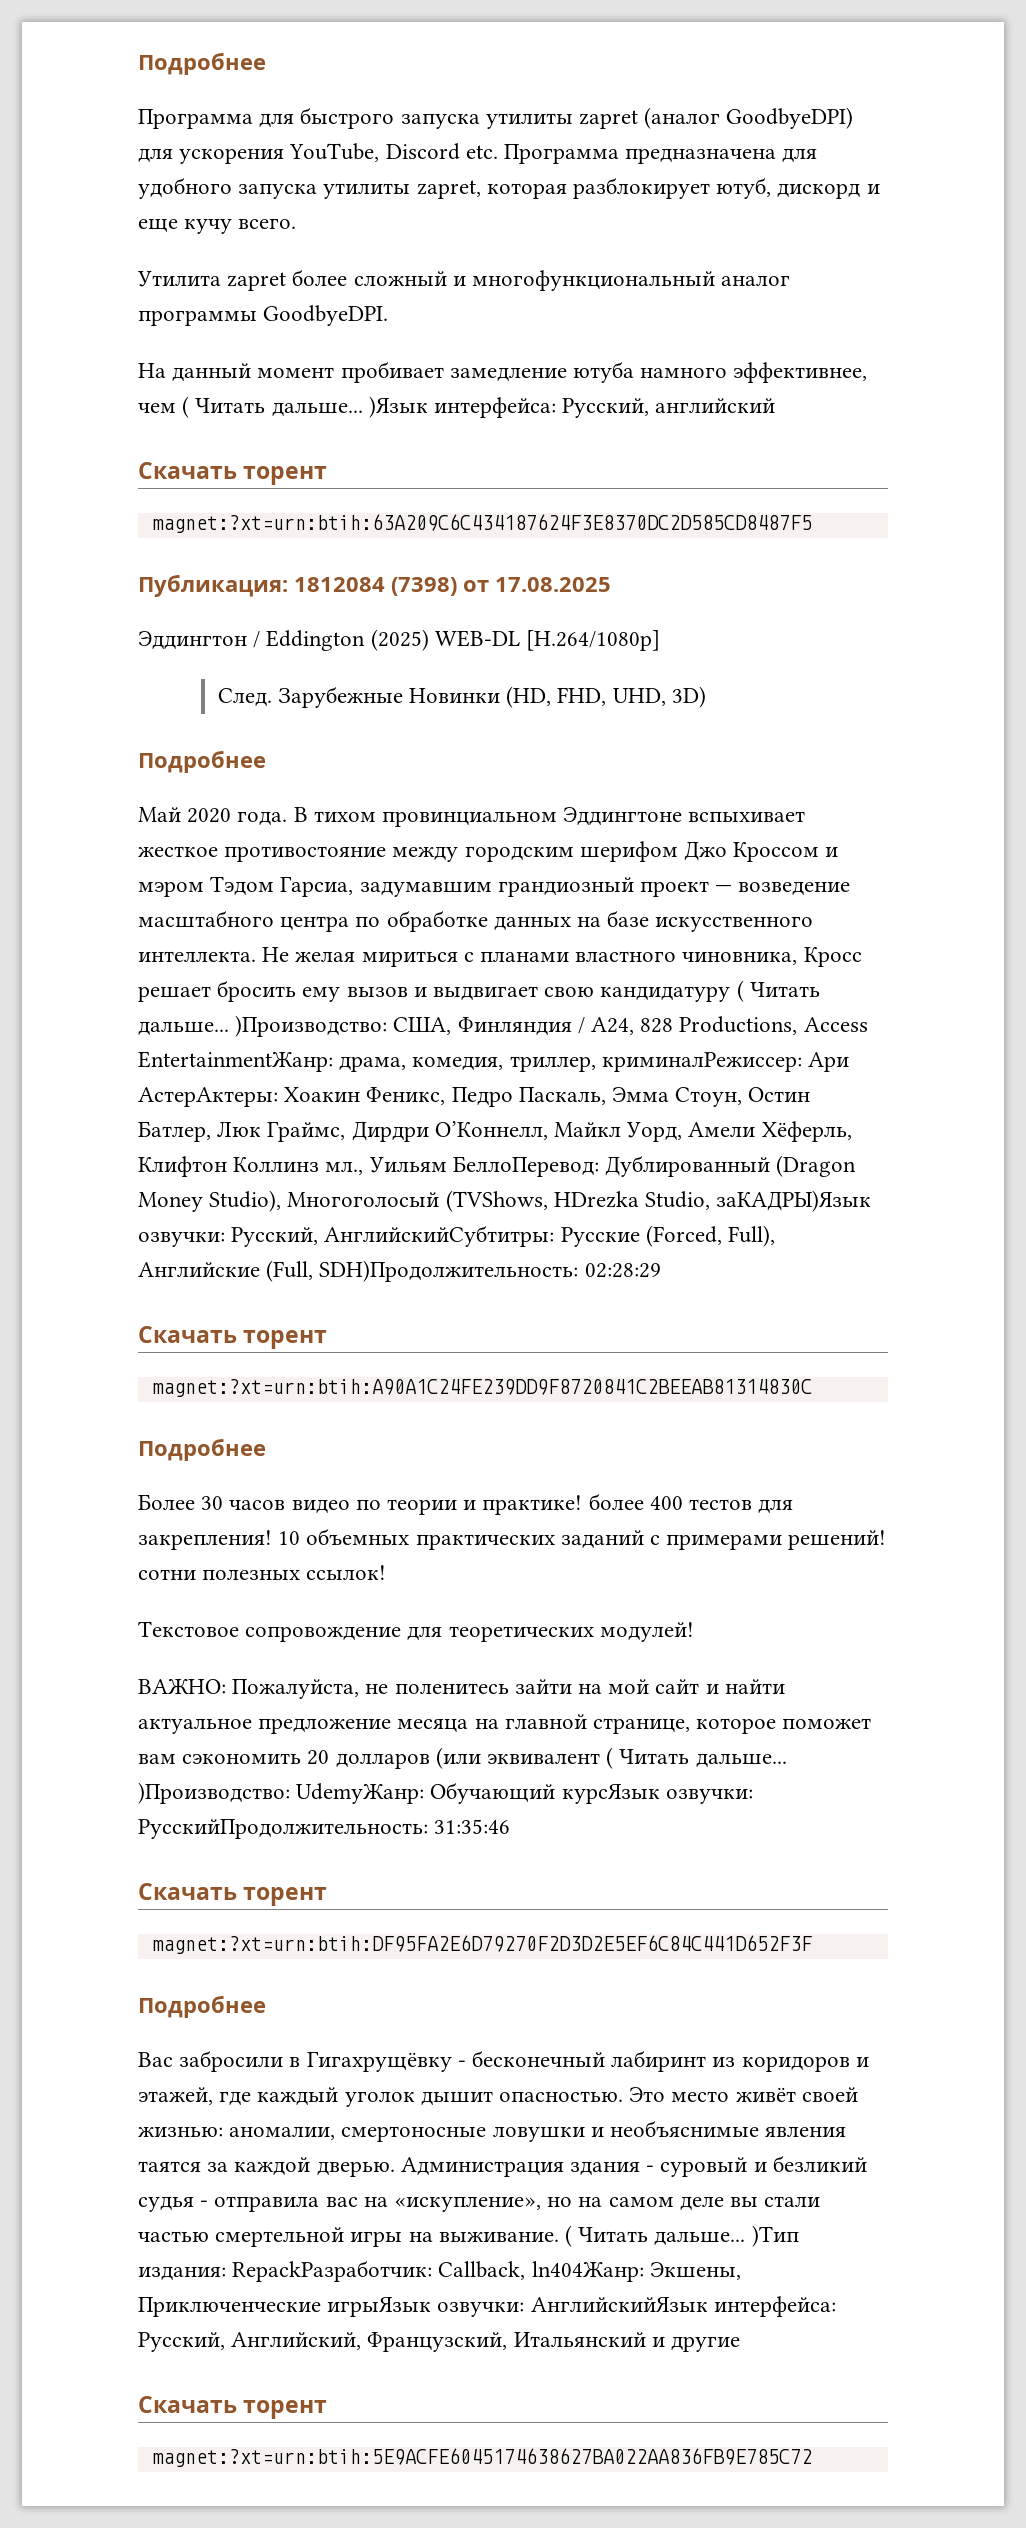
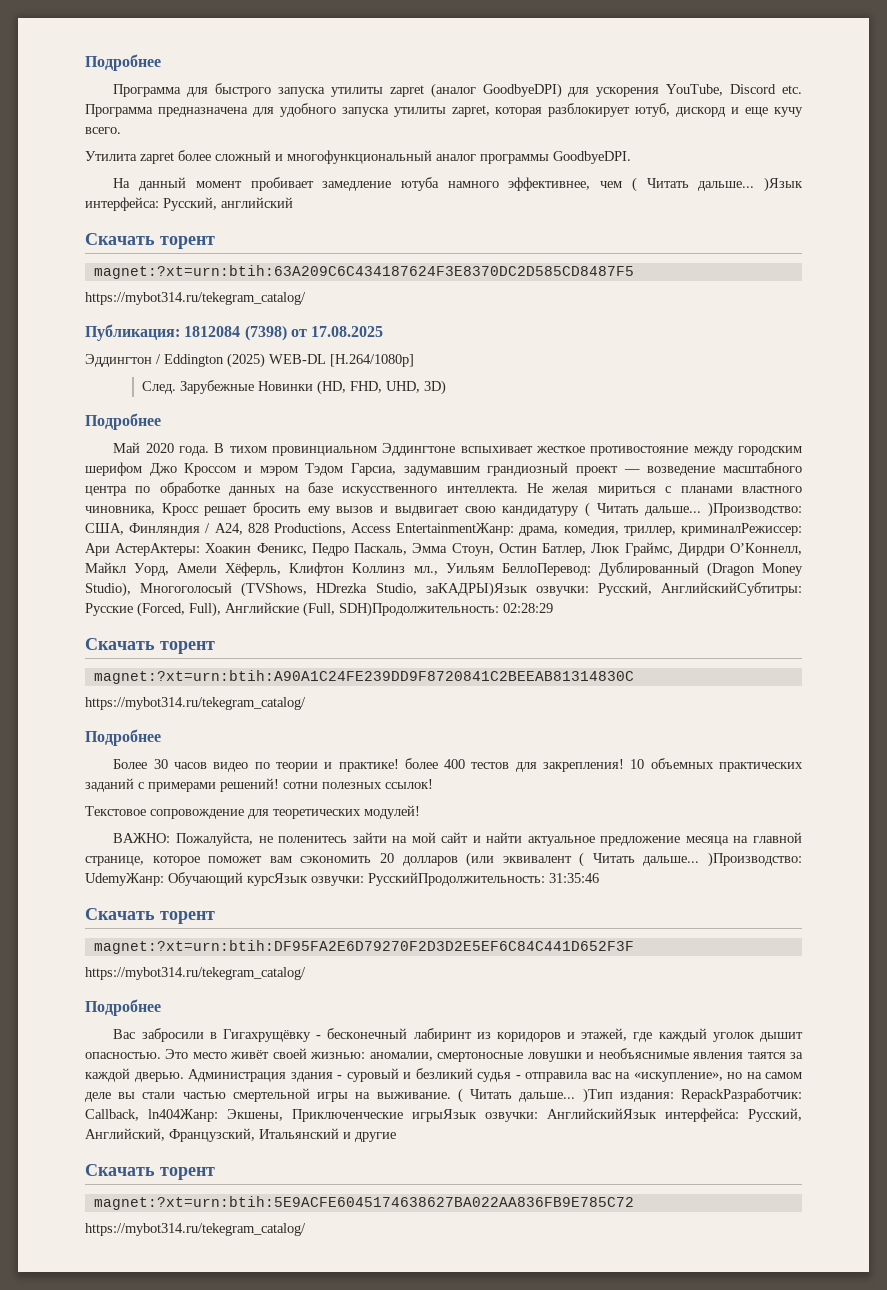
  magnet:?xt=urn:btih:63A209C6C434187624F3E8370DC2D585CD8487F5
+ https://mybot314.ru/tekegram_catalog/
  magnet:?xt=urn:btih:A90A1C24FE239DD9F8720841C2BEEAB81314830C
+ https://mybot314.ru/tekegram_catalog/
  magnet:?xt=urn:btih:DF95FA2E6D79270F2D3D2E5EF6C84C441D652F3F
+ https://mybot314.ru/tekegram_catalog/
  magnet:?xt=urn:btih:5E9ACFE6045174638627BA022AA836FB9E785C72
+ https://mybot314.ru/tekegram_catalog/

